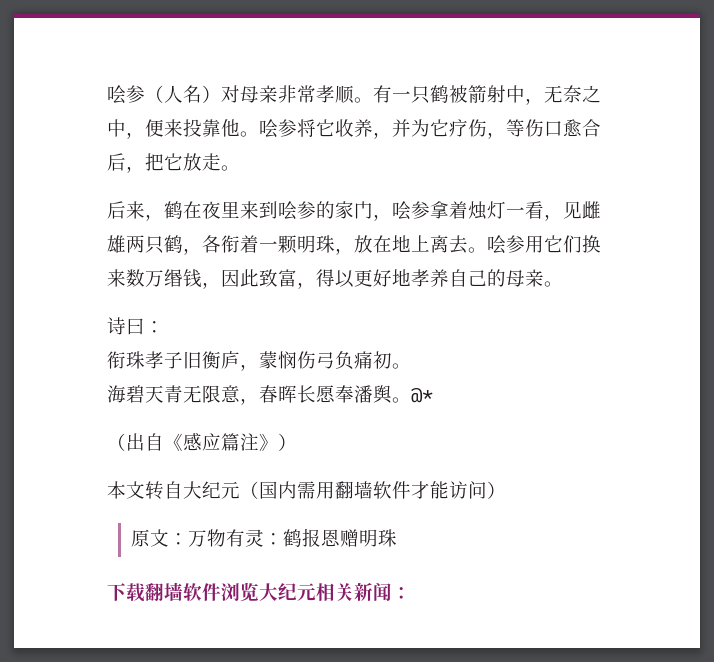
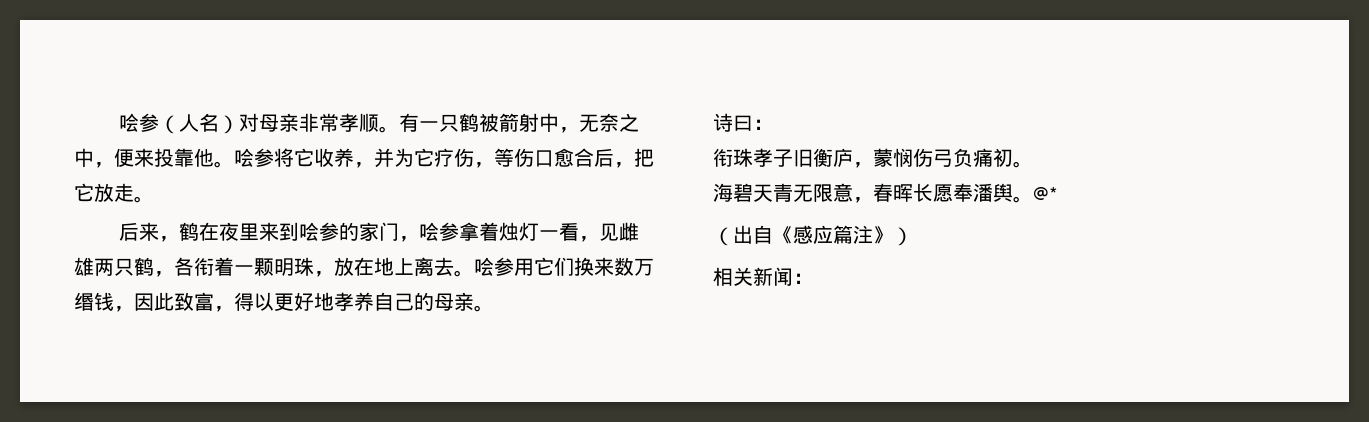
- 本文转自大纪元（国内需用翻墙软件才能访问）
- 原文：万物有灵：鹤报恩赠明珠
- 下载翻墙软件浏览大纪元相关新闻：
+ 相关新闻：

